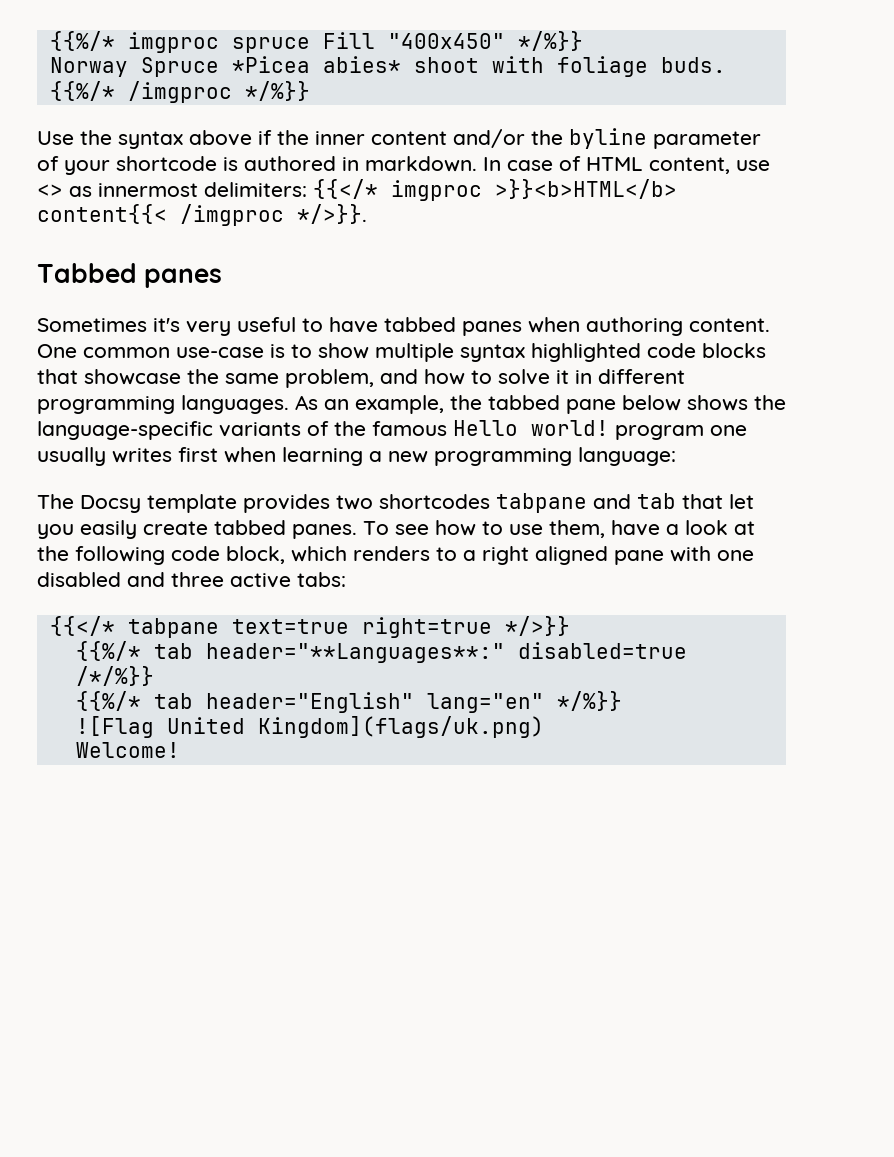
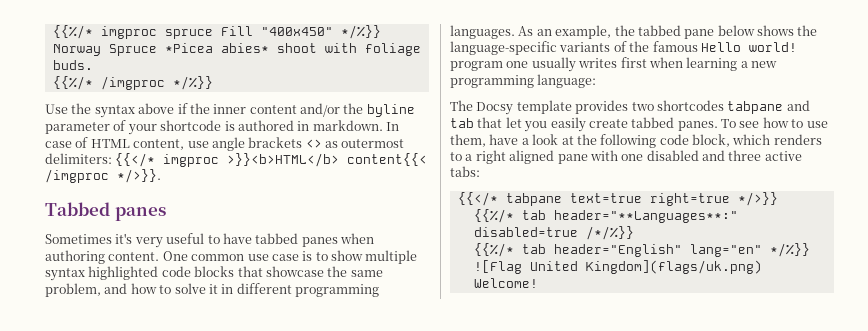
- In case of HTML content, use <> as innermost delimiters: {{</* imgproc >}}<b>HTML</b> content{{< /imgproc */>}}.
+ In case of HTML content, use angle brackets <> as outermost delimiters: {{</* imgproc >}}<b>HTML</b> content{{< /imgproc */>}}.
- One common use-case is to show multiple syntax highlighted code blocks that showcase the same problem, and how to solve it in different programming languages.
+ One common use case is to show multiple syntax highlighted code blocks that showcase the same problem, and how to solve it in different programming languages.

